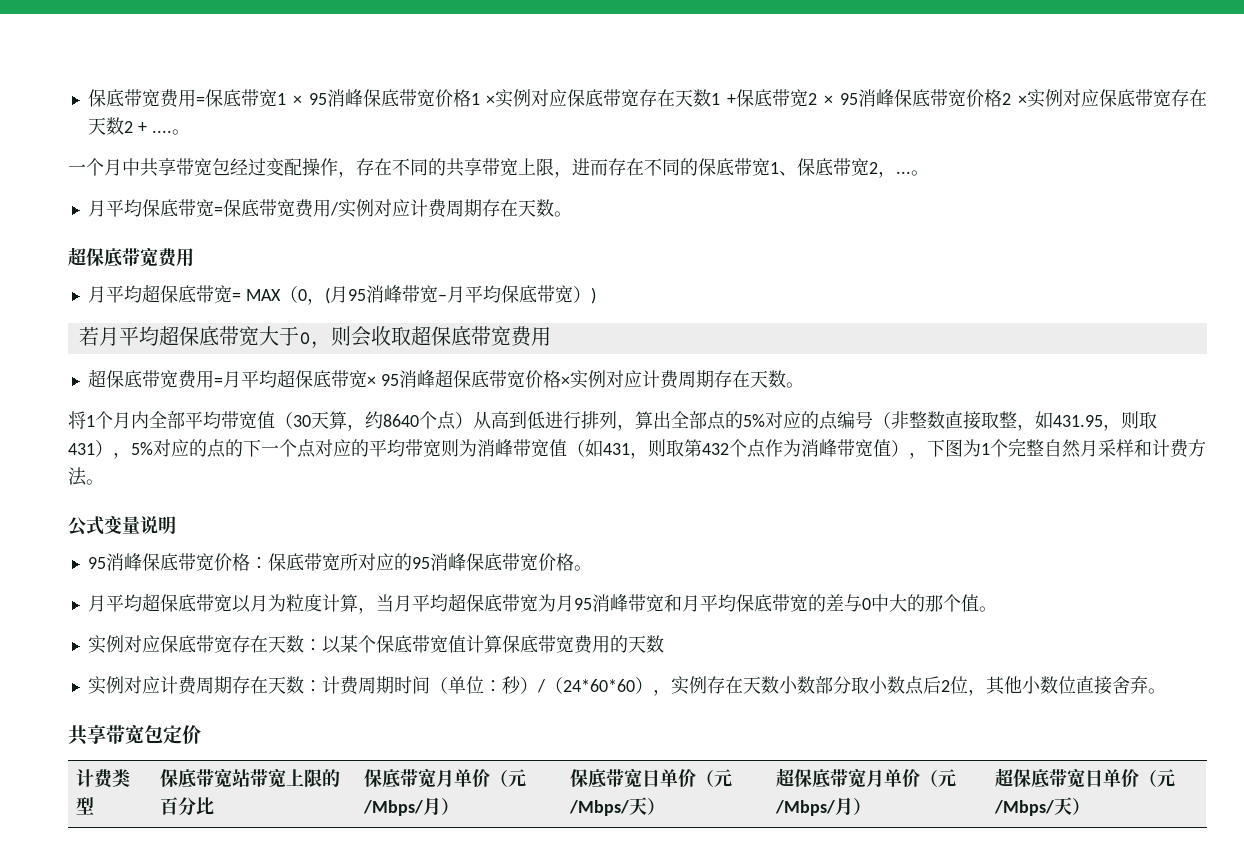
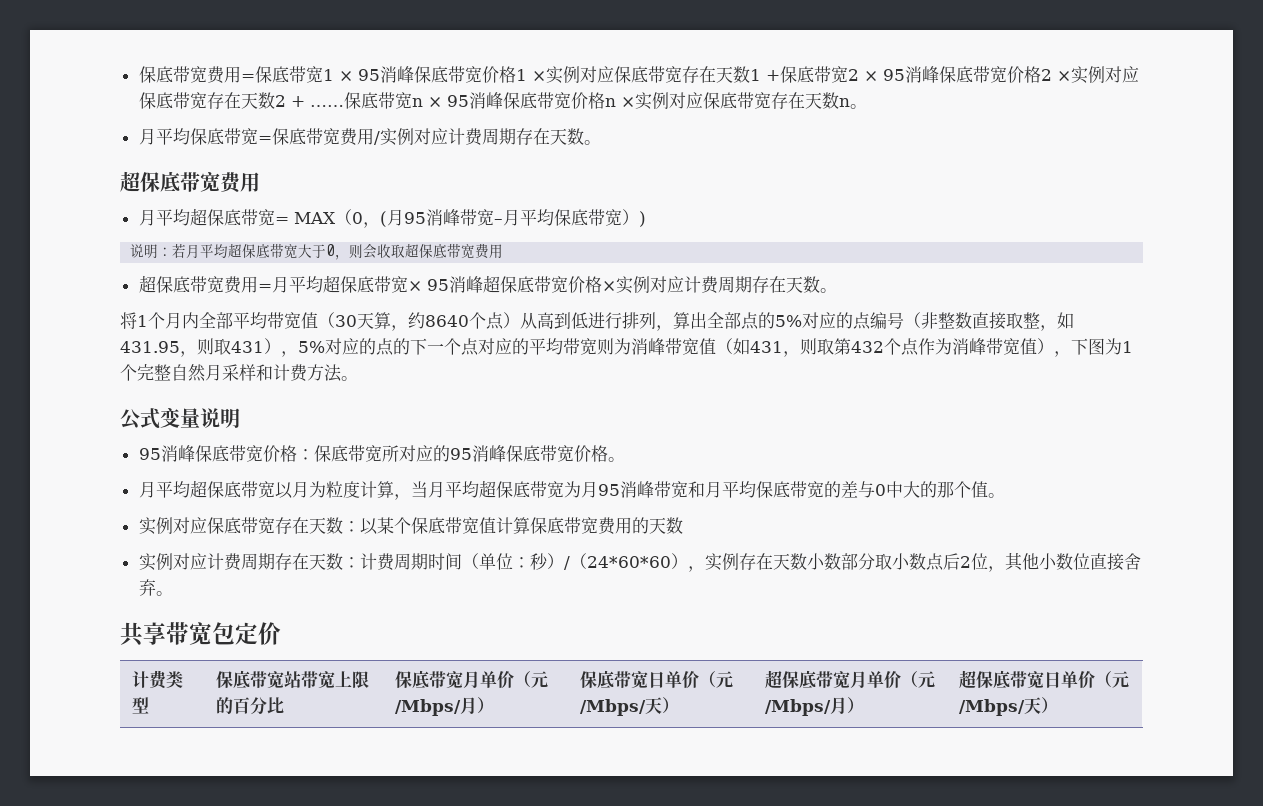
- 保底带宽费用=保底带宽1 × 95消峰保底带宽价格1 ×实例对应保底带宽存在天数1 +保底带宽2 × 95消峰保底带宽价格2 ×实例对应保底带宽存在天数2 + ....。
- 一个月中共享带宽包经过变配操作，存在不同的共享带宽上限，进而存在不同的保底带宽1、保底带宽2，...。
+ 保底带宽费用=保底带宽1 × 95消峰保底带宽价格1 ×实例对应保底带宽存在天数1 +保底带宽2 × 95消峰保底带宽价格2 ×实例对应保底带宽存在天数2 + ……保底带宽n × 95消峰保底带宽价格n ×实例对应保底带宽存在天数n。
- 若月平均超保底带宽大于0，则会收取超保底带宽费用
+ 说明：若月平均超保底带宽大于0，则会收取超保底带宽费用

